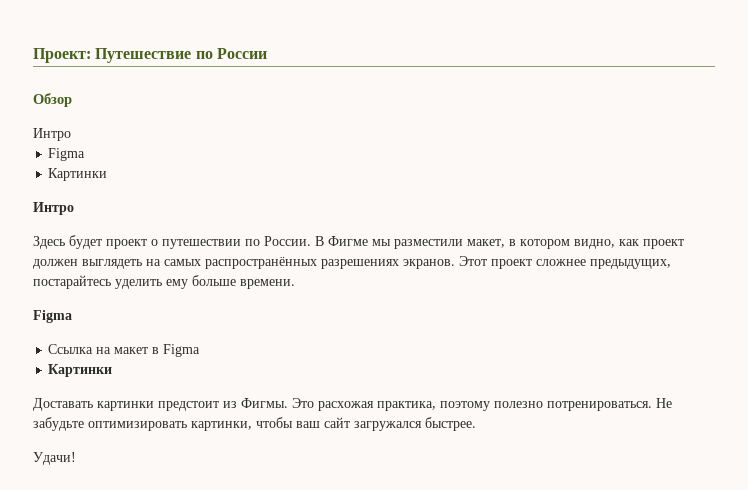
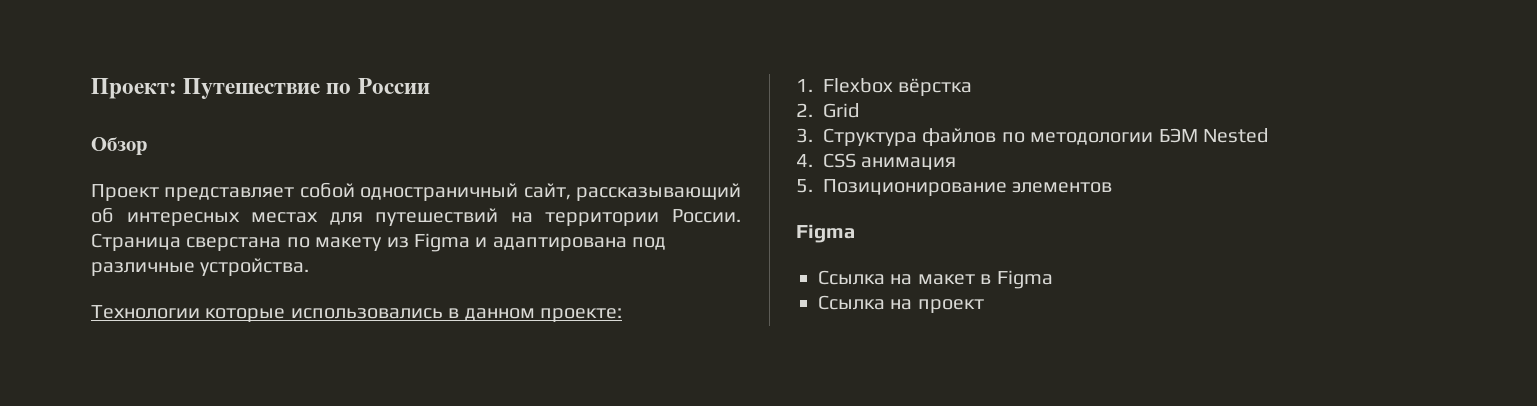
  Обзор
- Интро
- Figma
- Картинки
- Интро
- Здесь будет проект о путешествии по России. В Фигме мы разместили макет, в котором видно, как проект должен выглядеть на самых распространённых разрешениях экранов. Этот проект сложнее предыдущих, постарайтесь уделить ему больше времени.
+ Проект представляет собой одностраничный сайт, рассказывающий об интересных местах для путешествий на территории России. Страница сверстана по макету из Figma и адаптирована под различные устройства.
+ Технологии которые использовались в данном проекте:
+ 1. Flexbox вёрстка
+ 2. Grid
+ 3. Структура файлов по методологии БЭМ Nested
+ 4. CSS анимация
+ 5. Позиционирование элементов
  Ссылка на макет в Figma
- Картинки
- Доставать картинки предстоит из Фигмы. Это расхожая практика, поэтому полезно потренироваться. Не забудьте оптимизировать картинки, чтобы ваш сайт загружался быстрее.
- Удачи!
+ Ссылка на проект

